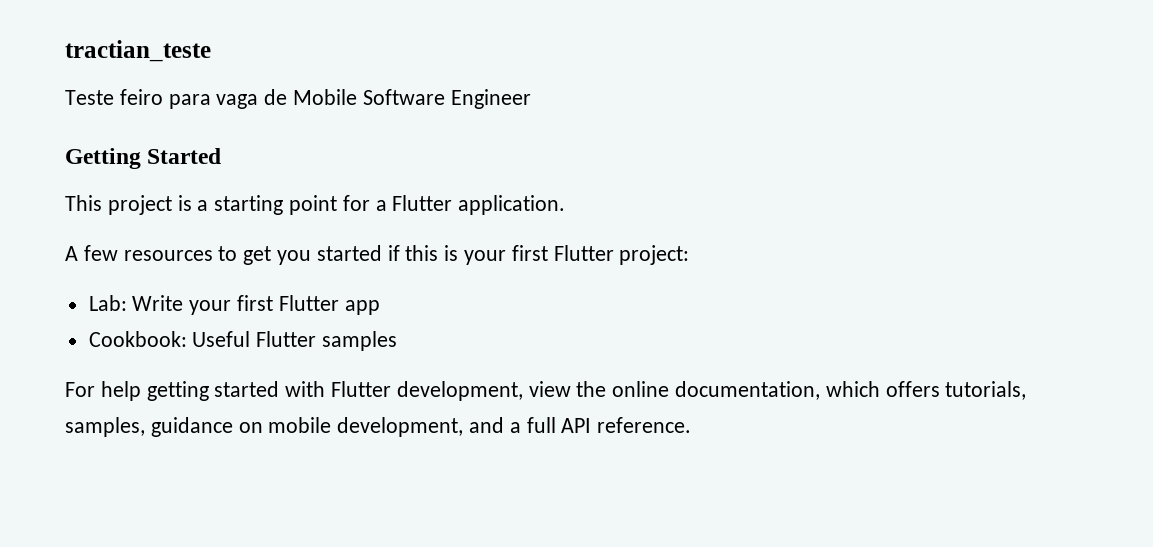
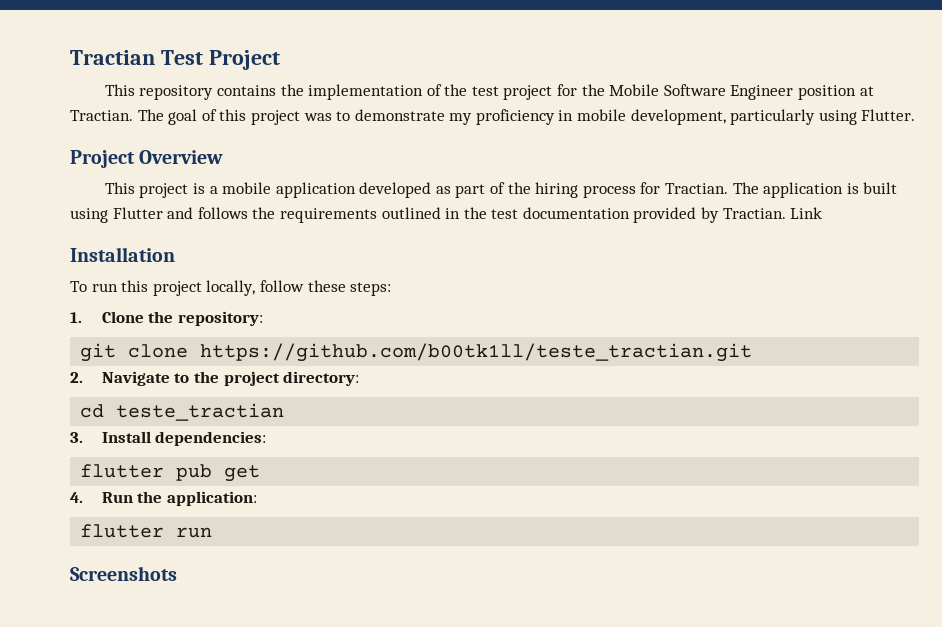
- tractian_teste
- Teste feiro para vaga de Mobile Software Engineer
- Getting Started
- This project is a starting point for a Flutter application.
- A few resources to get you started if this is your first Flutter project:
- Lab: Write your first Flutter app
- Cookbook: Useful Flutter samples
- For help getting started with Flutter development, view the online documentation, which offers tutorials, samples, guidance on mobile development, and a full API reference.
+ Tractian Test Project
+ This repository contains the implementation of the test project for the Mobile Software Engineer position at Tractian. The goal of this project was to demonstrate my proficiency in mobile development, particularly using Flutter.
+ Project Overview
+ This project is a mobile application developed as part of the hiring process for Tractian. The application is built using Flutter and follows the requirements outlined in the test documentation provided by Tractian. Link
+ Installation
+ To run this project locally, follow these steps:
+ 1. Clone the repository:
+ git clone https://github.com/b00tk1ll/teste_tractian.git
+ 2. Navigate to the project directory:
+ cd teste_tractian
+ 3. Install dependencies:
+ flutter pub get
+ 4. Run the application:
+ flutter run
+ Screenshots

